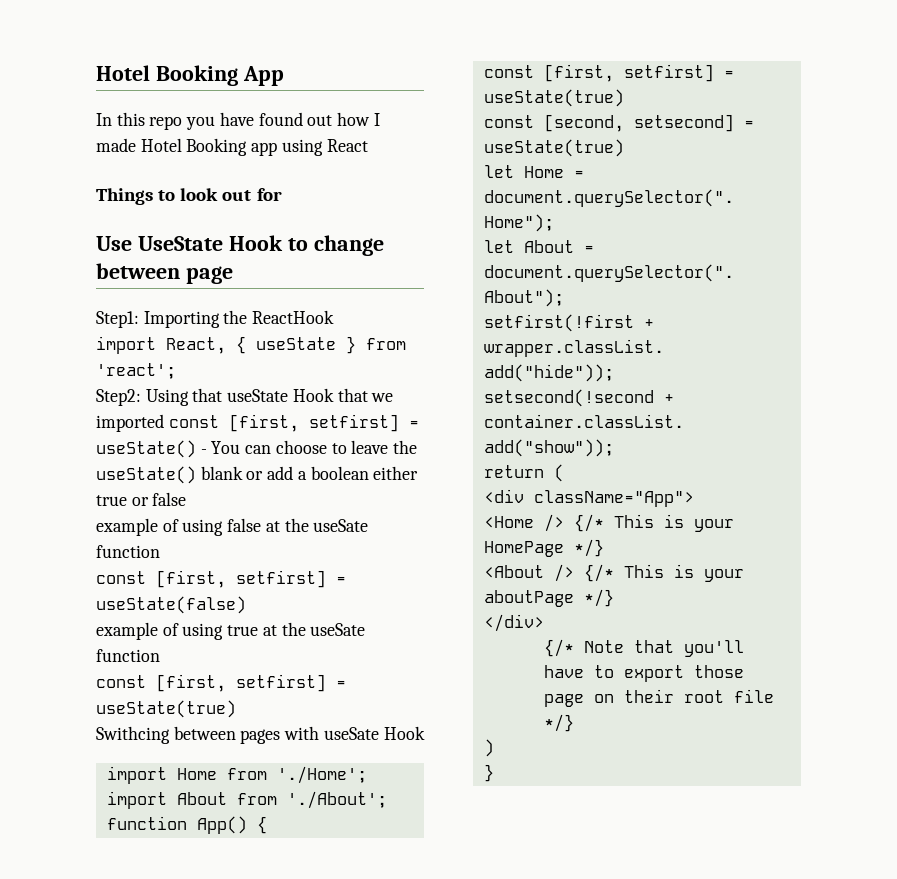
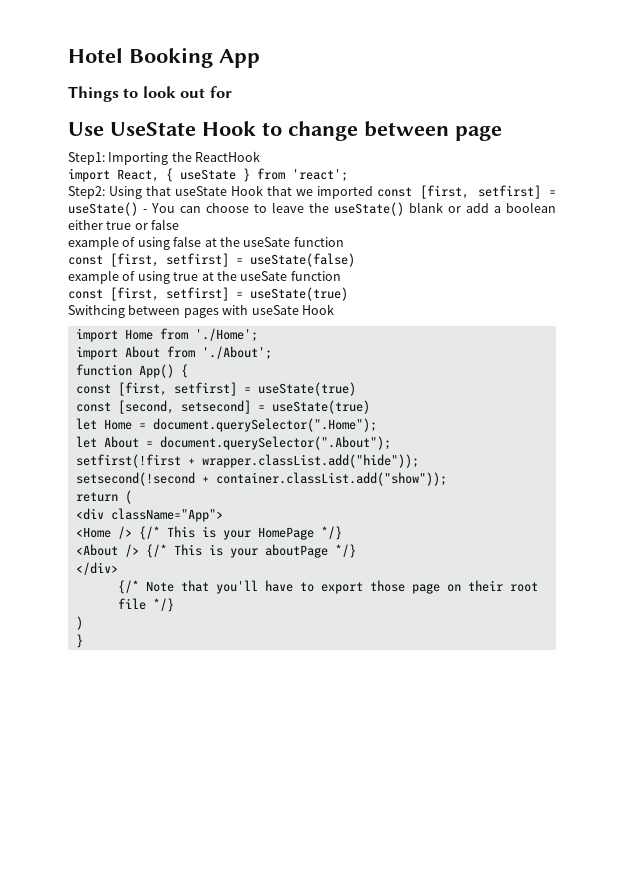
- In this repo you have found out how I made Hotel Booking app using React

